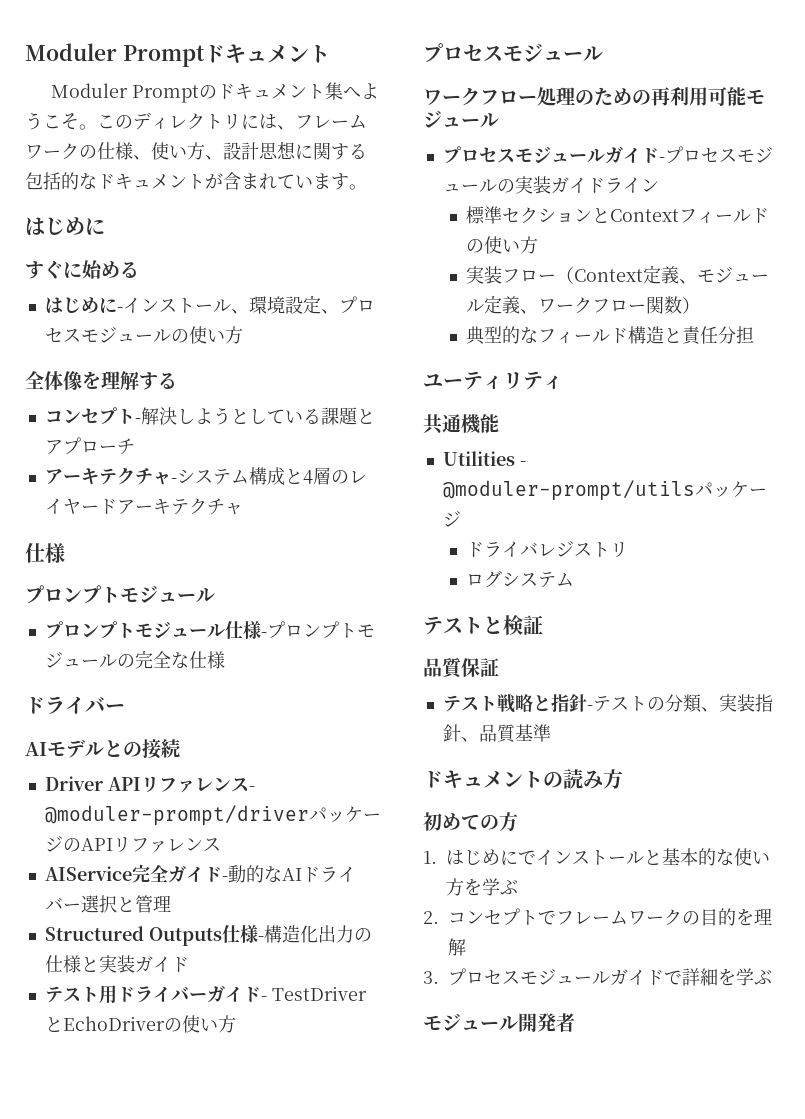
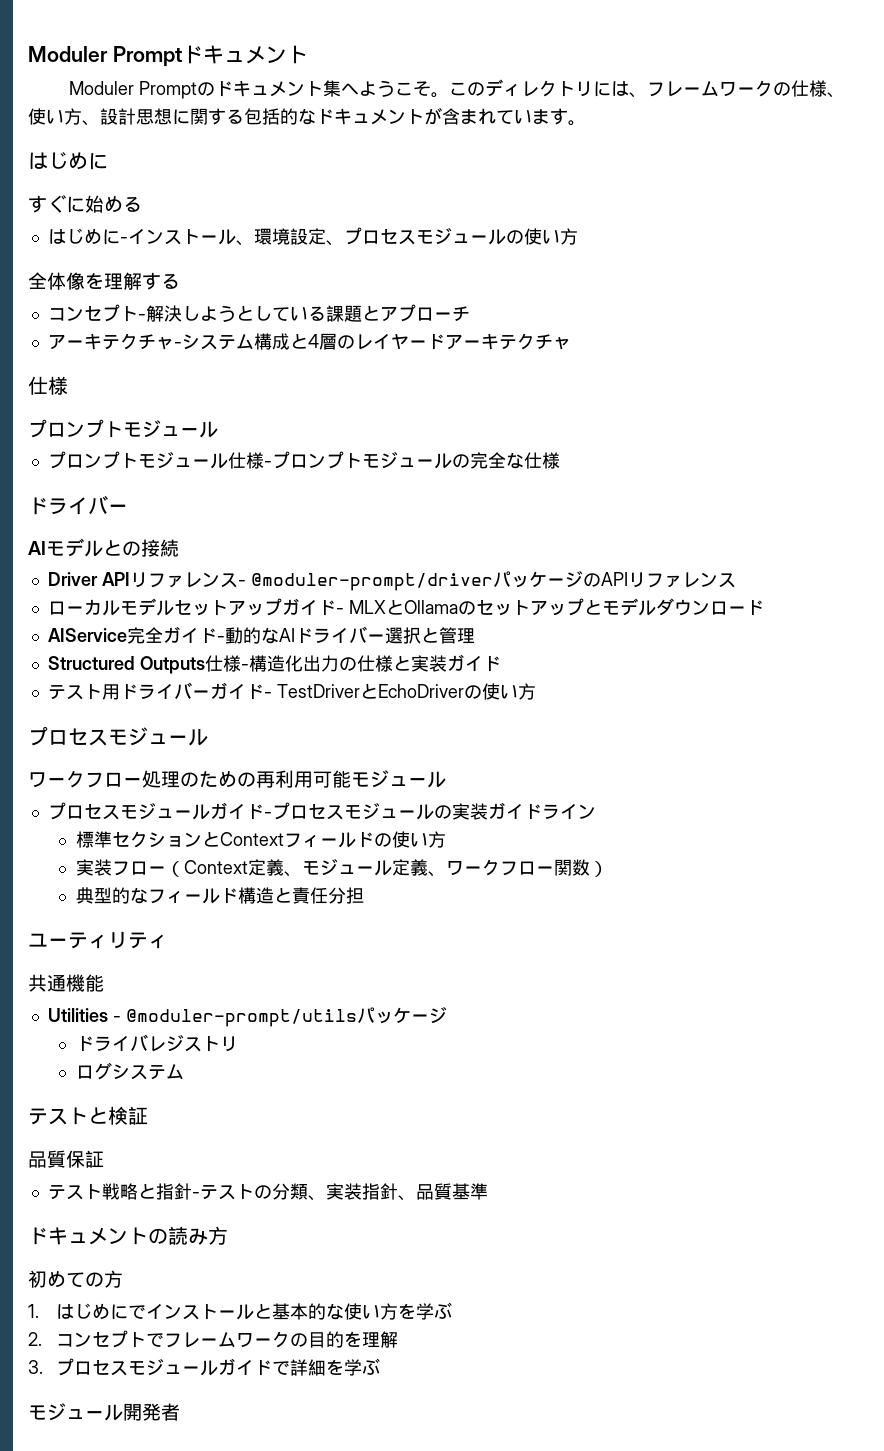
+ ローカルモデルセットアップガイド- MLXとOllamaのセットアップとモデルダウンロード

